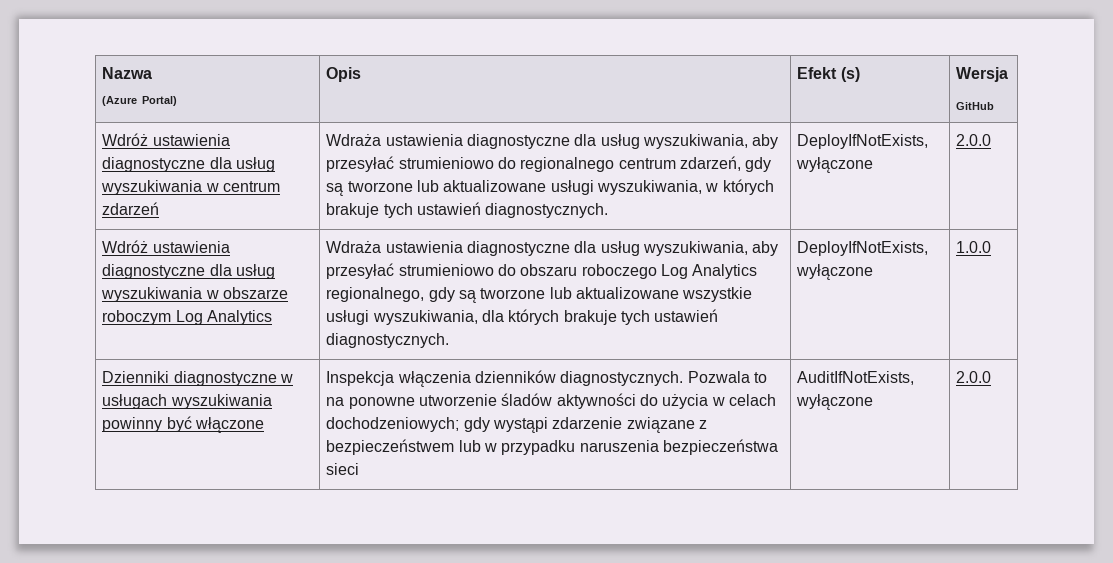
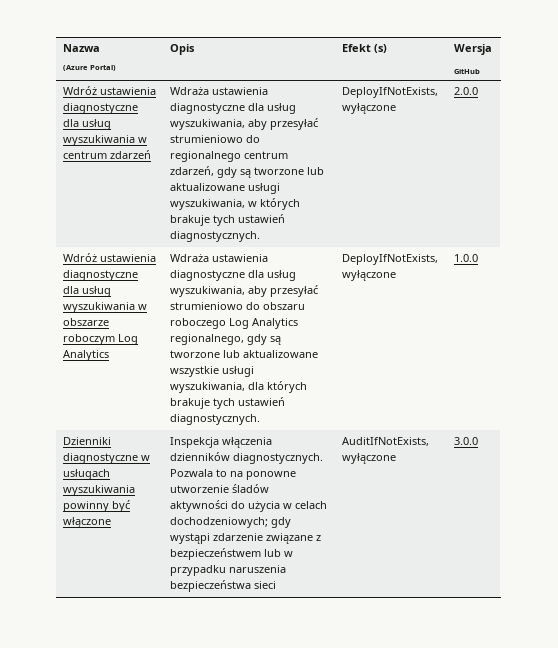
- Dzienniki diagnostyczne w usługach wyszukiwania powinny być włączone | Inspekcja włączenia dzienników diagnostycznych. Pozwala to na ponowne utworzenie śladów aktywności do użycia w celach dochodzeniowych; gdy wystąpi zdarzenie związane z bezpieczeństwem lub w przypadku naruszenia bezpieczeństwa sieci | AuditIfNotExists, wyłączone | 2.0.0
+ Dzienniki diagnostyczne w usługach wyszukiwania powinny być włączone | Inspekcja włączenia dzienników diagnostycznych. Pozwala to na ponowne utworzenie śladów aktywności do użycia w celach dochodzeniowych; gdy wystąpi zdarzenie związane z bezpieczeństwem lub w przypadku naruszenia bezpieczeństwa sieci | AuditIfNotExists, wyłączone | 3.0.0

